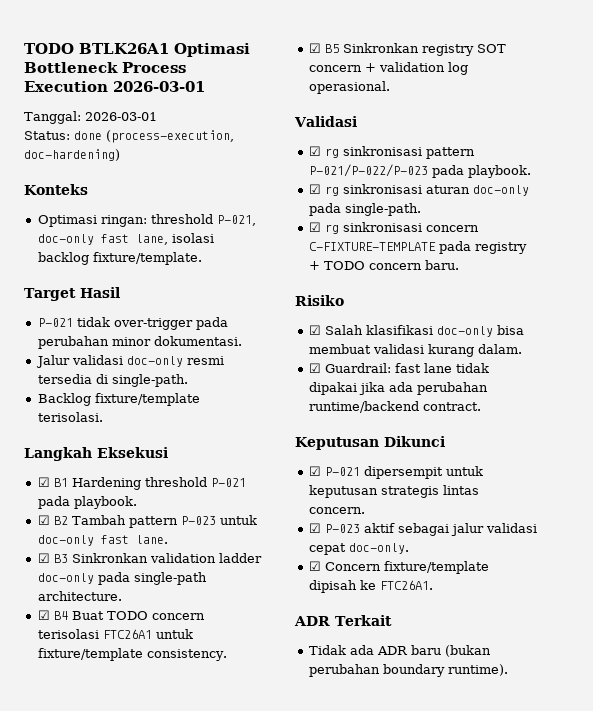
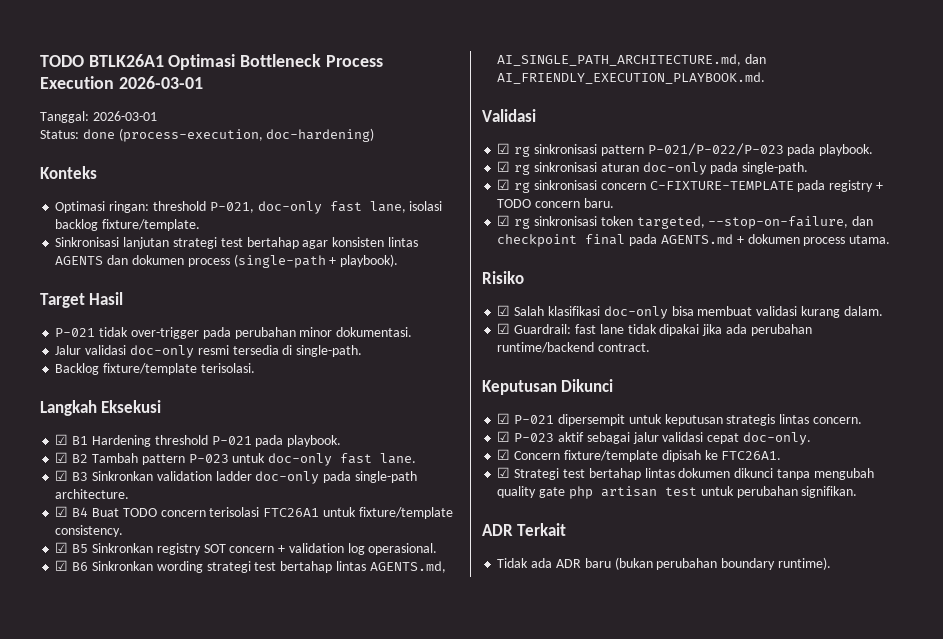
+ Sinkronisasi lanjutan strategi test bertahap agar konsisten lintas AGENTS dan dokumen process (single-path + playbook).
+ ☑ B6 Sinkronkan wording strategi test bertahap lintas AGENTS.md, AI_SINGLE_PATH_ARCHITECTURE.md, dan AI_FRIENDLY_EXECUTION_PLAYBOOK.md.
+ ☑ rg sinkronisasi token targeted, --stop-on-failure, dan checkpoint final pada AGENTS.md + dokumen process utama.
+ ☑ Strategi test bertahap lintas dokumen dikunci tanpa mengubah quality gate php artisan test untuk perubahan signifikan.

